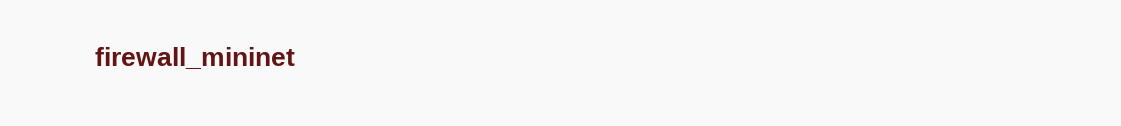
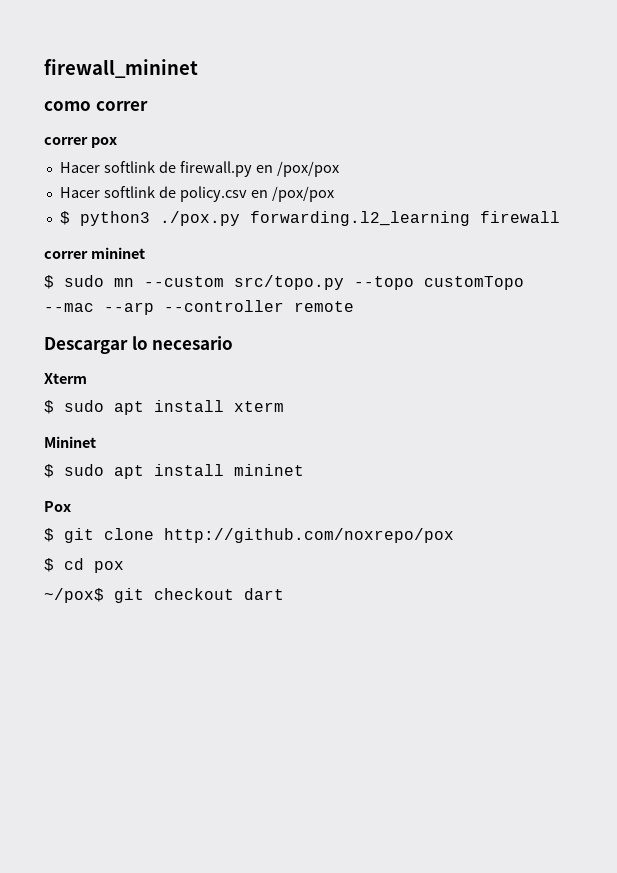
+ como correr
+ correr pox
+ Hacer softlink de firewall.py en /pox/pox
+ Hacer softlink de policy.csv en /pox/pox
+ $ python3 ./pox.py forwarding.l2_learning firewall
+ correr mininet
+ $ sudo mn --custom src/topo.py --topo customTopo --mac --arp --controller remote
+ Descargar lo necesario
+ Xterm
+ $ sudo apt install xterm
+ Mininet
+ $ sudo apt install mininet
+ Pox
+ $ git clone http://github.com/noxrepo/pox
+ $ cd pox
+ ~/pox$ git checkout dart

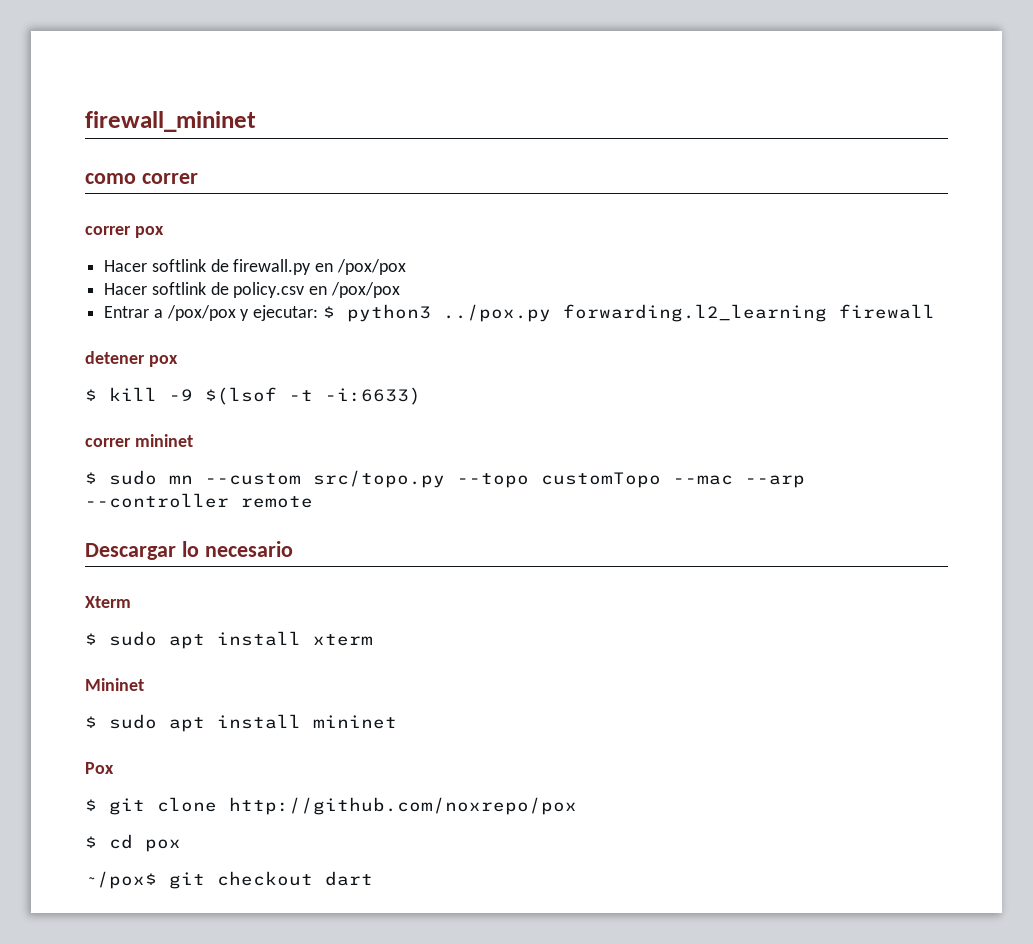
- $ python3 ./pox.py forwarding.l2_learning firewall
+ Entrar a /pox/pox y ejecutar: $ python3 ../pox.py forwarding.l2_learning firewall
+ detener pox
+ $ kill -9 $(lsof -t -i:6633)

